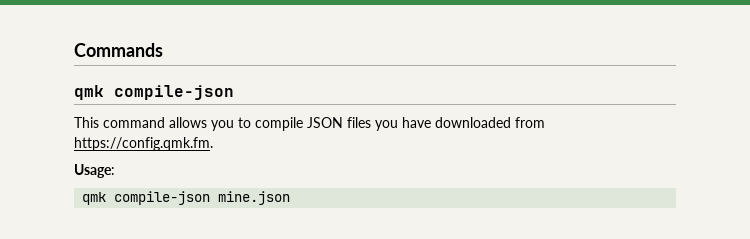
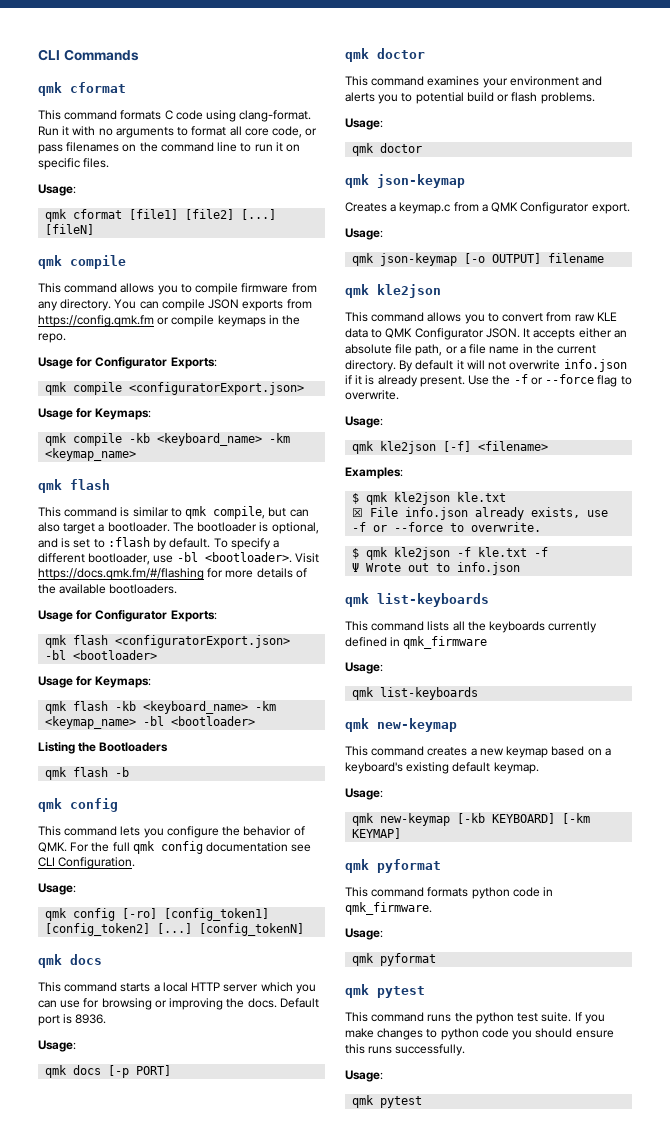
- Commands
- qmk compile-json
+ CLI Commands
+ qmk cformat
+ This command formats C code using clang-format. Run it with no arguments to format all core code, or pass filenames on the command line to run it on specific files.
+ Usage:
+ qmk cformat [file1] [file2] [...] [fileN]
+ qmk compile
- This command allows you to compile JSON files you have downloaded from https://config.qmk.fm.
+ This command allows you to compile firmware from any directory. You can compile JSON exports from https://config.qmk.fm or compile keymaps in the repo.
+ Usage for Configurator Exports:
+ qmk compile <configuratorExport.json>
+ Usage for Keymaps:
+ qmk compile -kb <keyboard_name> -km <keymap_name>
+ qmk flash
+ This command is similar to qmk compile, but can also target a bootloader. The bootloader is optional, and is set to :flash by default. To specify a different bootloader, use -bl <bootloader>. Visit https://docs.qmk.fm/#/flashing for more details of the available bootloaders.
+ Usage for Configurator Exports:
+ qmk flash <configuratorExport.json> -bl <bootloader>
+ Usage for Keymaps:
+ qmk flash -kb <keyboard_name> -km <keymap_name> -bl <bootloader>
+ Listing the Bootloaders
+ qmk flash -b
+ qmk config
+ This command lets you configure the behavior of QMK. For the full qmk config documentation see CLI Configuration.
  Usage:
- qmk compile-json mine.json
+ qmk config [-ro] [config_token1] [config_token2] [...] [config_tokenN]
+ qmk docs
+ This command starts a local HTTP server which you can use for browsing or improving the docs. Default port is 8936.
+ Usage:
+ qmk docs [-p PORT]
+ qmk doctor
+ This command examines your environment and alerts you to potential build or flash problems.
+ Usage:
+ qmk doctor
+ qmk json-keymap
+ Creates a keymap.c from a QMK Configurator export.
+ Usage:
+ qmk json-keymap [-o OUTPUT] filename
+ qmk kle2json
+ This command allows you to convert from raw KLE data to QMK Configurator JSON. It accepts either an absolute file path, or a file name in the current directory. By default it will not overwrite info.json if it is already present. Use the -f or --force flag to overwrite.
+ Usage:
+ qmk kle2json [-f] <filename>
+ Examples:
+ $ qmk kle2json kle.txt
+ ☒ File info.json already exists, use -f or --force to overwrite.
+ $ qmk kle2json -f kle.txt -f
+ Ψ Wrote out to info.json
+ qmk list-keyboards
+ This command lists all the keyboards currently defined in qmk_firmware
+ Usage:
+ qmk list-keyboards
+ qmk new-keymap
+ This command creates a new keymap based on a keyboard's existing default keymap.
+ Usage:
+ qmk new-keymap [-kb KEYBOARD] [-km KEYMAP]
+ qmk pyformat
+ This command formats python code in qmk_firmware.
+ Usage:
+ qmk pyformat
+ qmk pytest
+ This command runs the python test suite. If you make changes to python code you should ensure this runs successfully.
+ Usage:
+ qmk pytest

